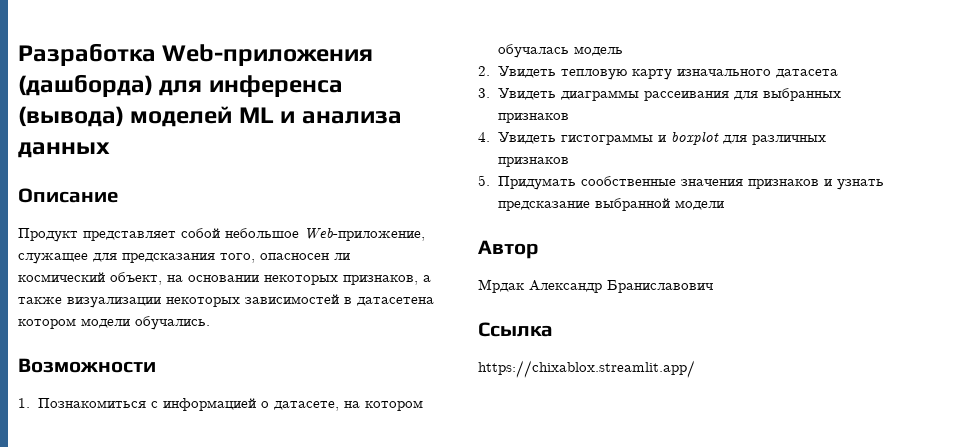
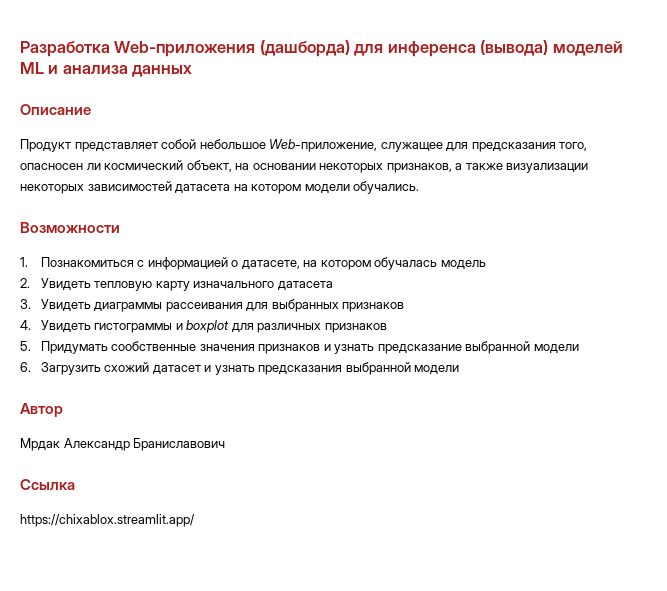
- Продукт представляет собой небольшое Web-приложение, служащее для предсказания того, опасносен ли космический объект, на основании некоторых признаков, а также визуализации некоторых зависимостей в датасетена котором модели обучались.
+ Продукт представляет собой небольшое Web-приложение, служащее для предсказания того, опасносен ли космический объект, на основании некоторых признаков, а также визуализации некоторых зависимостей датасета на котором модели обучались.
+ 6. Загрузить схожий датасет и узнать предсказания выбранной модели

